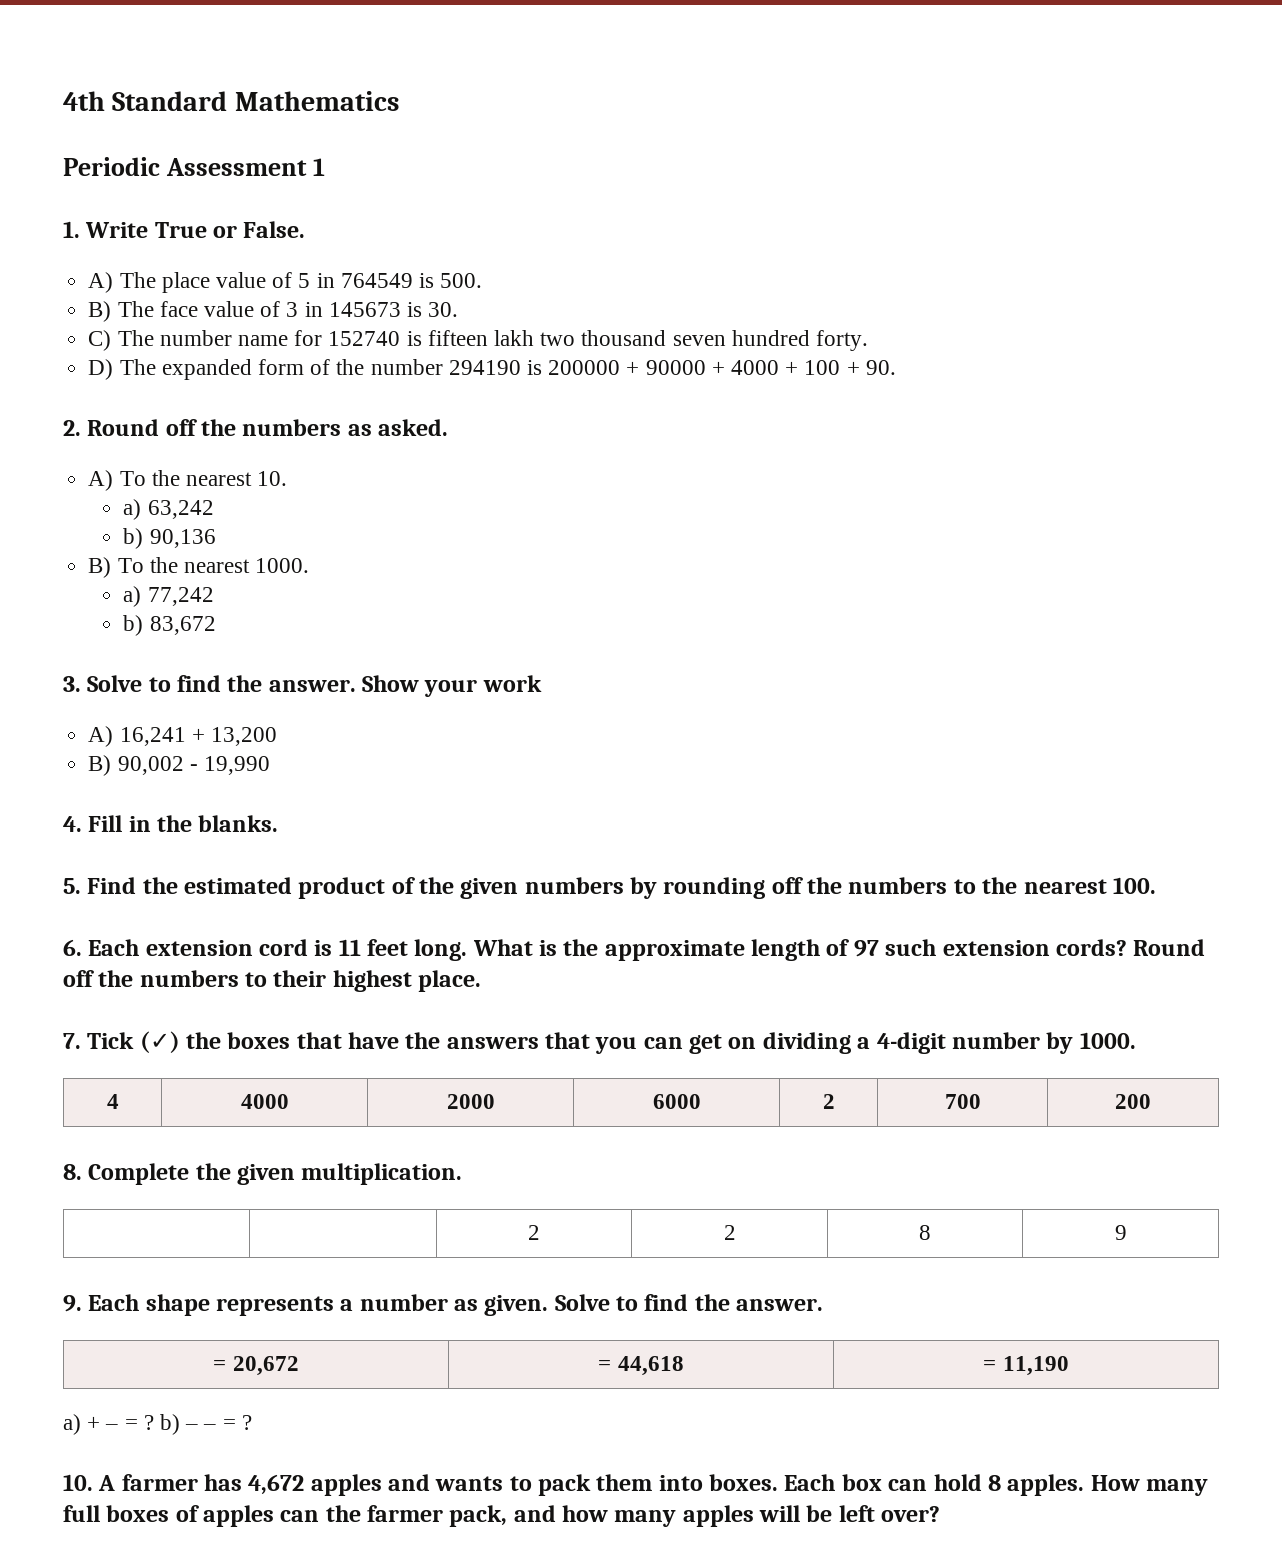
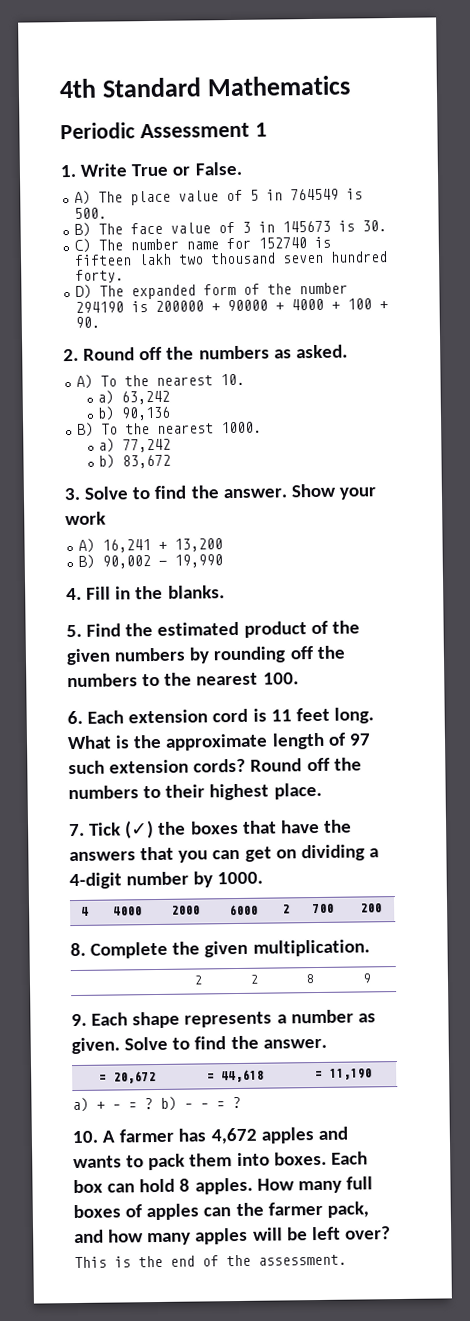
+ This is the end of the assessment.

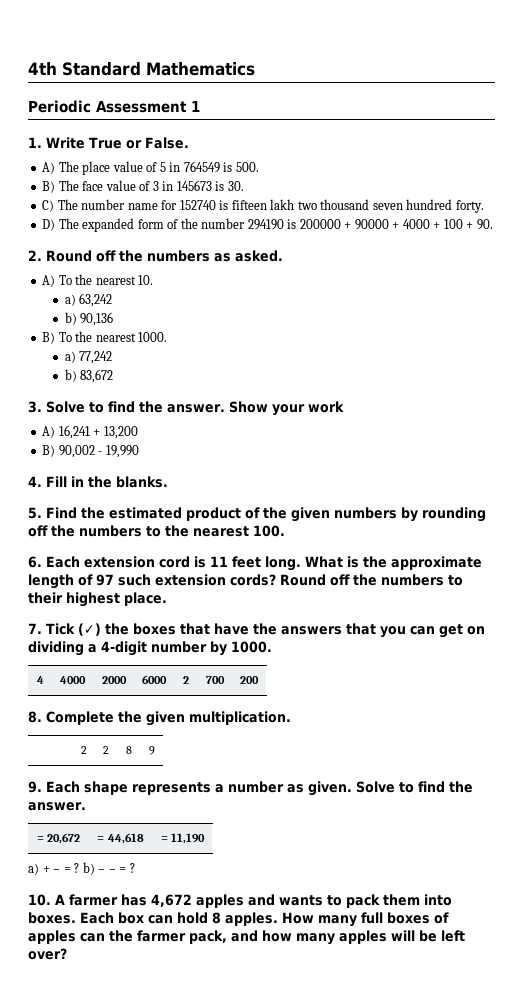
- This is the end of the assessment.

